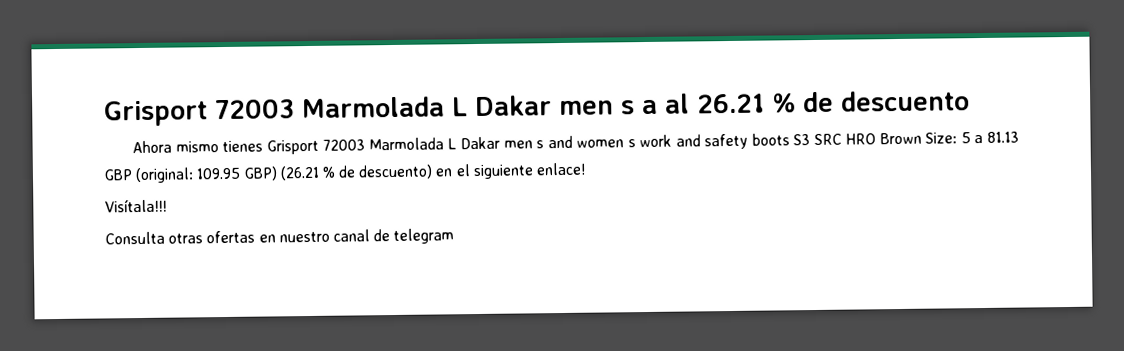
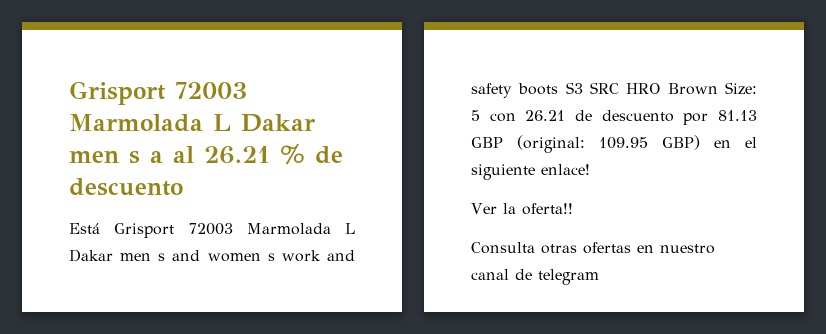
- Ahora mismo tienes Grisport 72003 Marmolada L Dakar men s and women s work and safety boots S3 SRC HRO Brown Size: 5 a 81.13 GBP (original: 109.95 GBP) (26.21 % de descuento) en el siguiente enlace!
+ Está Grisport 72003 Marmolada L Dakar men s and women s work and safety boots S3 SRC HRO Brown Size: 5 con 26.21 de descuento por 81.13 GBP (original: 109.95 GBP) en el siguiente enlace!
- Visítala!!!
+ Ver la oferta!!

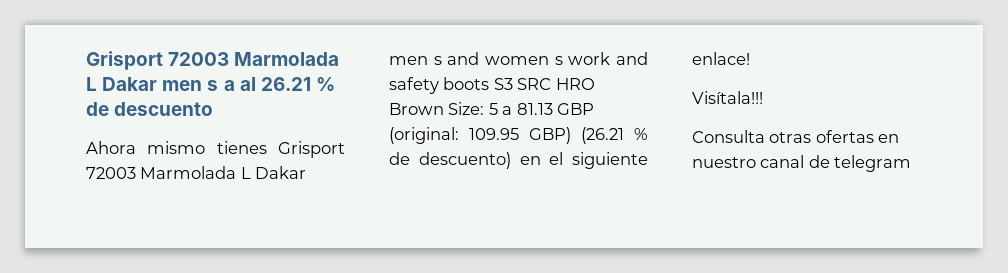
- Está Grisport 72003 Marmolada L Dakar men s and women s work and safety boots S3 SRC HRO Brown Size: 5 con 26.21 de descuento por 81.13 GBP (original: 109.95 GBP) en el siguiente enlace!
+ Ahora mismo tienes Grisport 72003 Marmolada L Dakar men s and women s work and safety boots S3 SRC HRO Brown Size: 5 a 81.13 GBP (original: 109.95 GBP) (26.21 % de descuento) en el siguiente enlace!
- Ver la oferta!!
+ Visítala!!!

